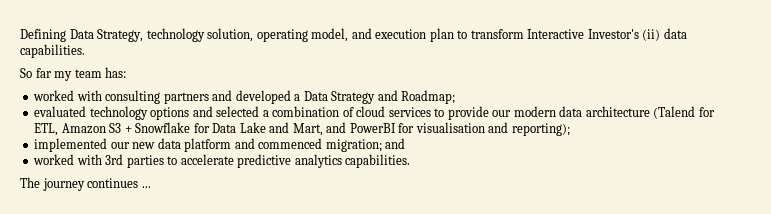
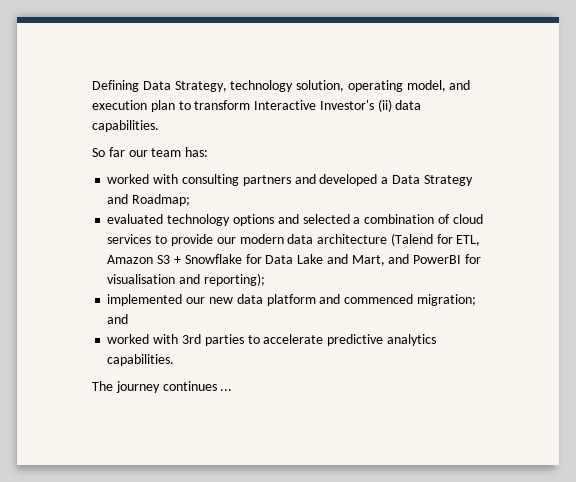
- So far my team has:
+ So far our team has:

